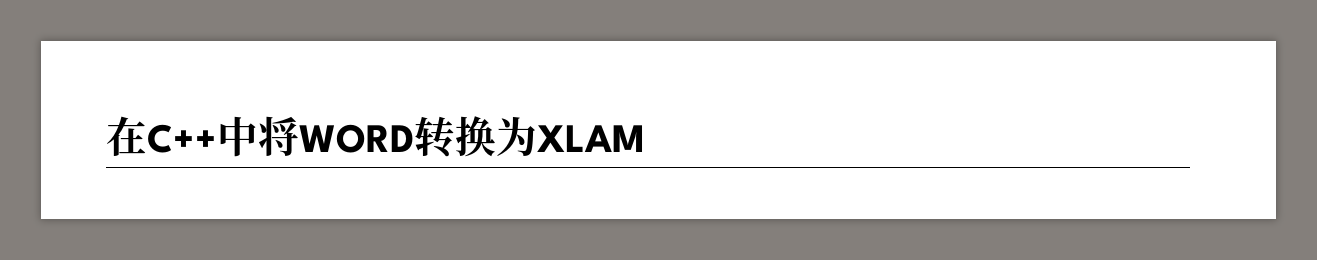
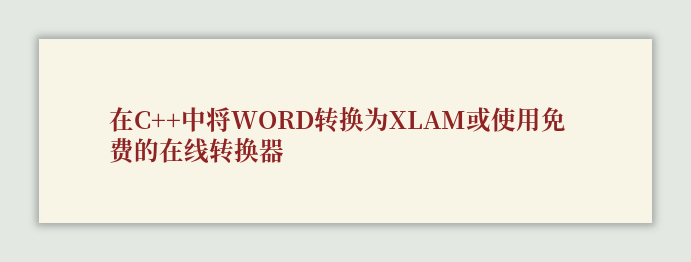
- 在C++中将WORD转换为XLAM
+ 在C++中将WORD转换为XLAM或使用免费的在线转换器

